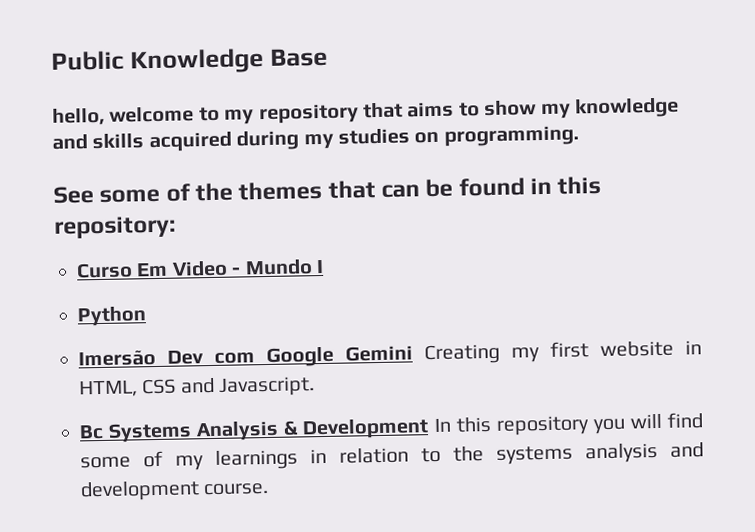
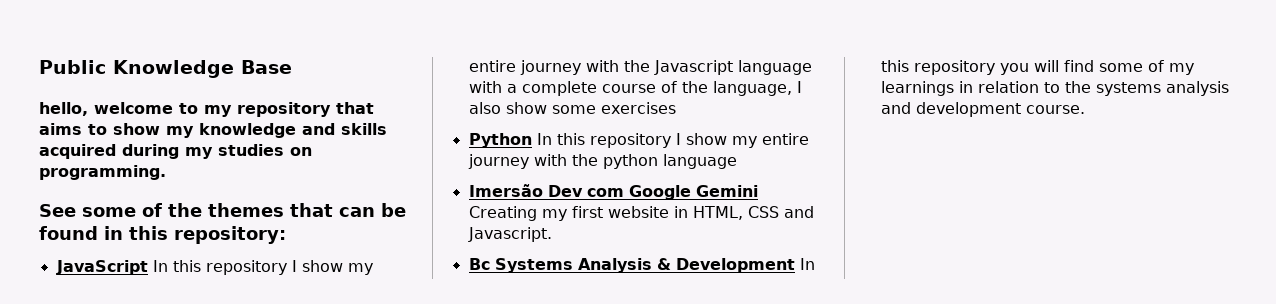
- Curso Em Video - Mundo I
- Python
+ JavaScript In this repository I show my entire journey with the Javascript language with a complete course of the language, I also show some exercises
+ Python In this repository I show my entire journey with the python language

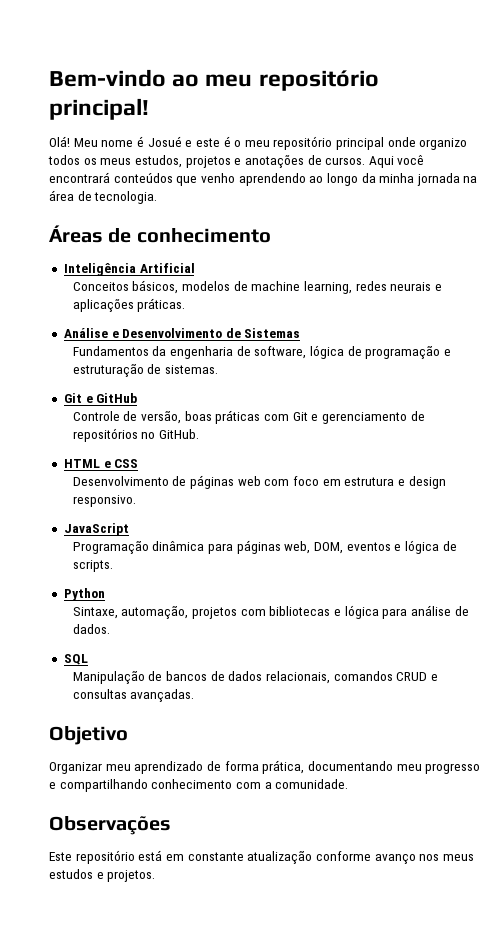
- Public Knowledge Base
- hello, welcome to my repository that aims to show my knowledge and skills acquired during my studies on programming.
- See some of the themes that can be found in this repository:
- JavaScript In this repository I show my entire journey with the Javascript language with a complete course of the language, I also show some exercises
- Python In this repository I show my entire journey with the python language
- Imersão Dev com Google Gemini Creating my first website in HTML, CSS and Javascript.
- Bc Systems Analysis & Development In this repository you will find some of my learnings in relation to the systems analysis and development course.
+ Bem-vindo ao meu repositório principal!
+ Olá! Meu nome é Josué e este é o meu repositório principal onde organizo todos os meus estudos, projetos e anotações de cursos. Aqui você encontrará conteúdos que venho aprendendo ao longo da minha jornada na área de tecnologia.
+ Áreas de conhecimento
+ Inteligência Artificial
+ Conceitos básicos, modelos de machine learning, redes neurais e aplicações práticas.
+ Análise e Desenvolvimento de Sistemas
+ Fundamentos da engenharia de software, lógica de programação e estruturação de sistemas.
+ Git e GitHub
+ Controle de versão, boas práticas com Git e gerenciamento de repositórios no GitHub.
+ HTML e CSS
+ Desenvolvimento de páginas web com foco em estrutura e design responsivo.
+ JavaScript
+ Programação dinâmica para páginas web, DOM, eventos e lógica de scripts.
+ Python
+ Sintaxe, automação, projetos com bibliotecas e lógica para análise de dados.
+ SQL
+ Manipulação de bancos de dados relacionais, comandos CRUD e consultas avançadas.
+ Objetivo
+ Organizar meu aprendizado de forma prática, documentando meu progresso e compartilhando conhecimento com a comunidade.
+ Observações
+ Este repositório está em constante atualização conforme avanço nos meus estudos e projetos.

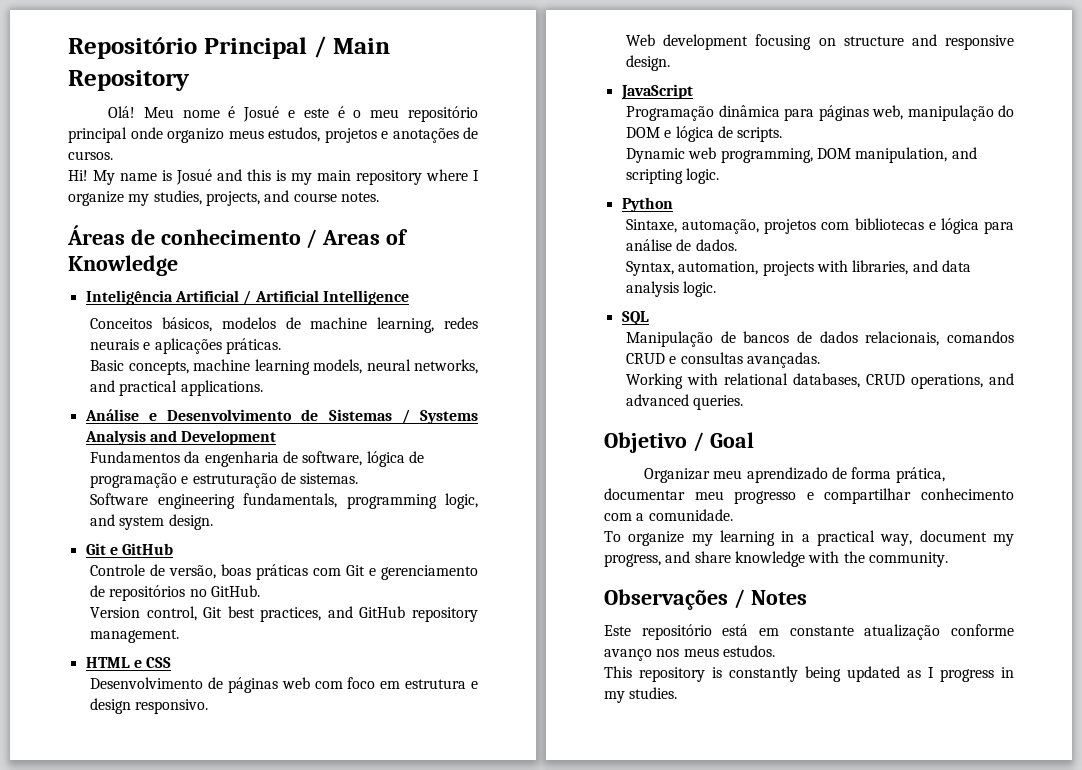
- Bem-vindo ao meu repositório principal!
+ Repositório Principal / Main Repository
- Meu nome é Josué e este é o meu repositório principal onde organizo todos os meus estudos, projetos e anotações de cursos. Aqui você encontrará conteúdos que venho aprendendo ao longo da minha jornada na área de tecnologia.
+ Meu nome é Josué e este é o meu repositório principal onde organizo meus estudos, projetos e anotações de cursos.
+ Hi! My name is Josué and this is my main repository where I organize my studies, projects, and course notes.
- Áreas de conhecimento
+ Áreas de conhecimento / Areas of Knowledge
- Inteligência Artificial
+ Inteligência Artificial / Artificial Intelligence
+ Basic concepts, machine learning models, neural networks, and practical applications.
- Análise e Desenvolvimento de Sistemas
+ Análise e Desenvolvimento de Sistemas / Systems Analysis and Development
+ Software engineering fundamentals, programming logic, and system design.
+ Version control, Git best practices, and GitHub repository management.
+ Web development focusing on structure and responsive design.
- Programação dinâmica para páginas web, DOM, eventos e lógica de scripts.
+ Programação dinâmica para páginas web, manipulação do DOM e lógica de scripts.
+ Dynamic web programming, DOM manipulation, and scripting logic.
+ Syntax, automation, projects with libraries, and data analysis logic.
+ Working with relational databases, CRUD operations, and advanced queries.
- Objetivo
+ Objetivo / Goal
- Organizar meu aprendizado de forma prática, documentando meu progresso e compartilhando conhecimento com a comunidade.
+ Organizar meu aprendizado de forma prática, documentar meu progresso e compartilhar conhecimento com a comunidade.
+ To organize my learning in a practical way, document my progress, and share knowledge with the community.
- Observações
+ Observações / Notes
- Este repositório está em constante atualização conforme avanço nos meus estudos e projetos.
+ Este repositório está em constante atualização conforme avanço nos meus estudos.
+ This repository is constantly being updated as I progress in my studies.

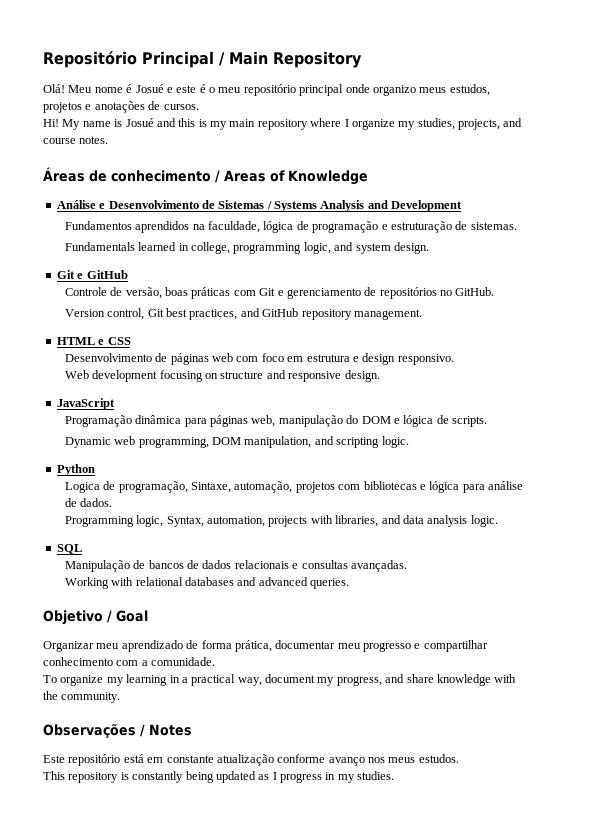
- Inteligência Artificial / Artificial Intelligence
- Conceitos básicos, modelos de machine learning, redes neurais e aplicações práticas.
- Basic concepts, machine learning models, neural networks, and practical applications.
- Fundamentos da engenharia de software, lógica de programação e estruturação de sistemas.
+ Fundamentos aprendidos na faculdade, lógica de programação e estruturação de sistemas.
- Software engineering fundamentals, programming logic, and system design.
+ Fundamentals learned in college, programming logic, and system design.
- Sintaxe, automação, projetos com bibliotecas e lógica para análise de dados.
+ Logica de programação, Sintaxe, automação, projetos com bibliotecas e lógica para análise de dados.
- Syntax, automation, projects with libraries, and data analysis logic.
+ Programming logic, Syntax, automation, projects with libraries, and data analysis logic.
- Manipulação de bancos de dados relacionais, comandos CRUD e consultas avançadas.
+ Manipulação de bancos de dados relacionais e consultas avançadas.
- Working with relational databases, CRUD operations, and advanced queries.
+ Working with relational databases and advanced queries.

